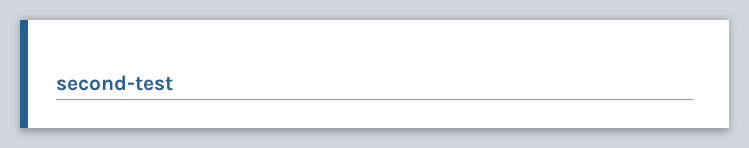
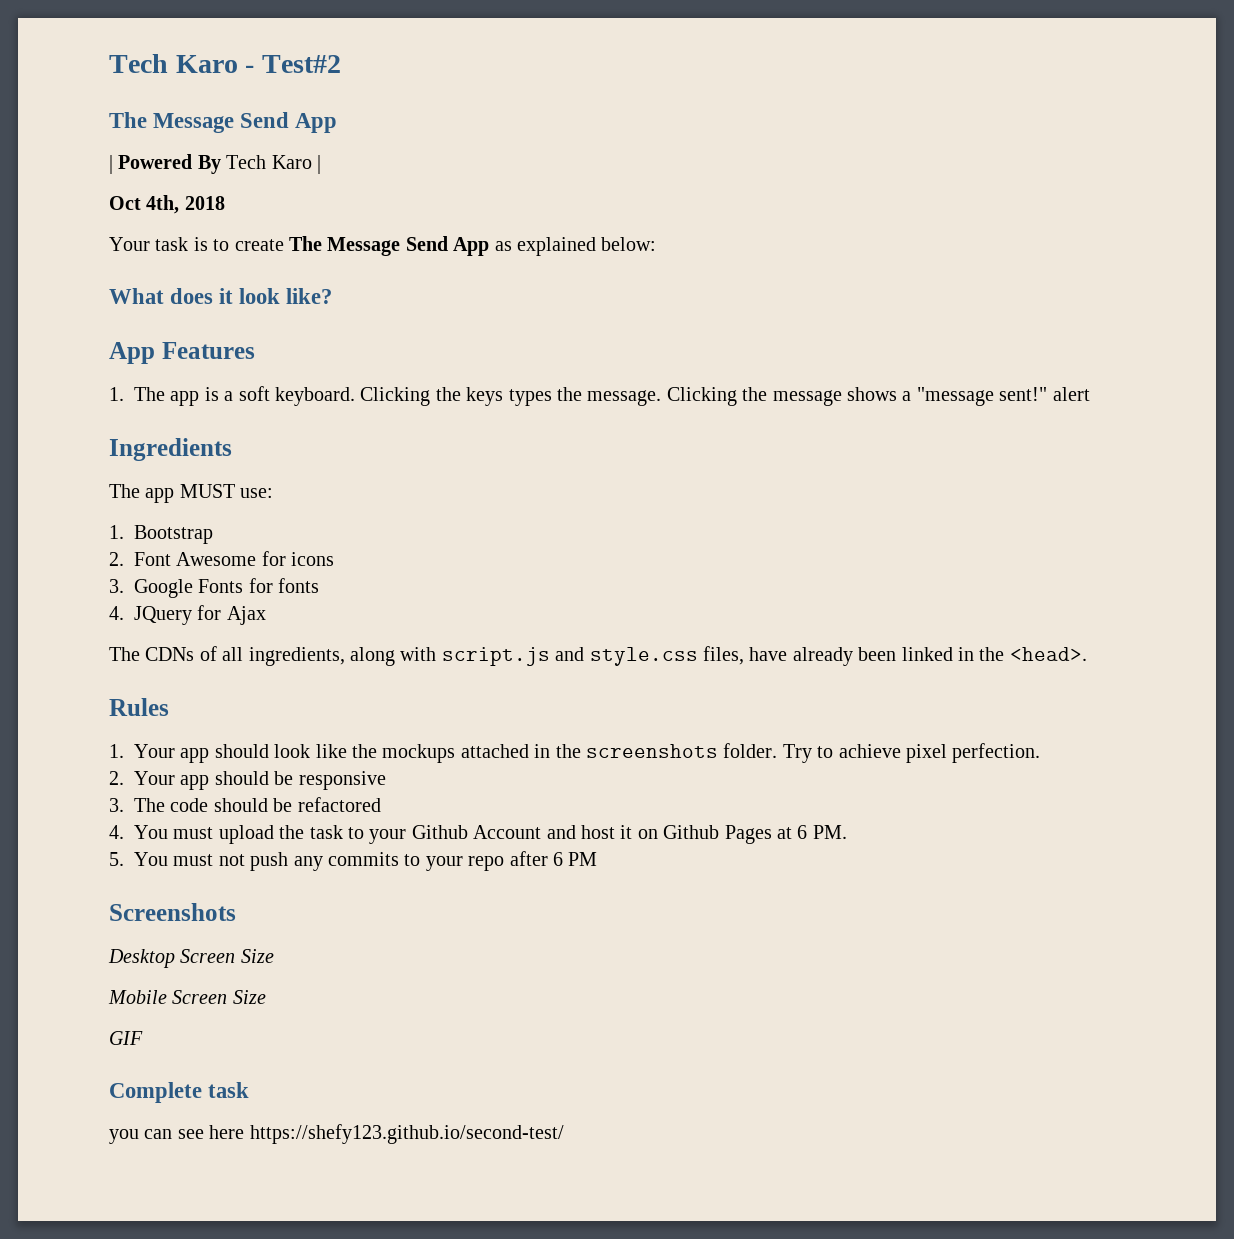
- second-test
+ Tech Karo - Test#2
+ The Message Send App
+ | Powered By Tech Karo |
+ Oct 4th, 2018
+ Your task is to create The Message Send App as explained below:
+ What does it look like?
+ App Features
+ 1. The app is a soft keyboard. Clicking the keys types the message. Clicking the message shows a "message sent!" alert
+ Ingredients
+ The app MUST use:
+ 1. Bootstrap
+ 2. Font Awesome for icons
+ 3. Google Fonts for fonts
+ 4. JQuery for Ajax
+ The CDNs of all ingredients, along with script.js and style.css files, have already been linked in the <head>.
+ Rules
+ 1. Your app should look like the mockups attached in the screenshots folder. Try to achieve pixel perfection.
+ 2. Your app should be responsive
+ 3. The code should be refactored
+ 4. You must upload the task to your Github Account and host it on Github Pages at 6 PM.
+ 5. You must not push any commits to your repo after 6 PM
+ Screenshots
+ Desktop Screen Size
+ Mobile Screen Size
+ GIF
+ Complete task
+ you can see here https://shefy123.github.io/second-test/

